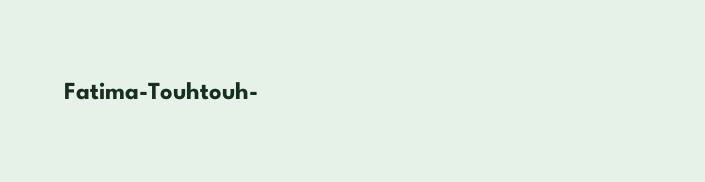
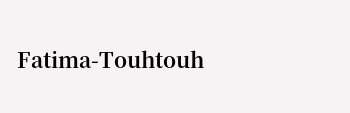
- Fatima-Touhtouh-
+ Fatima-Touhtouh

